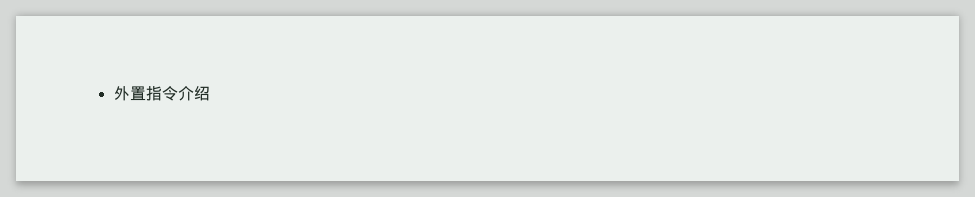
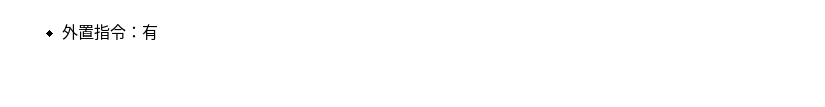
- 外置指令介绍
+ 外置指令：有

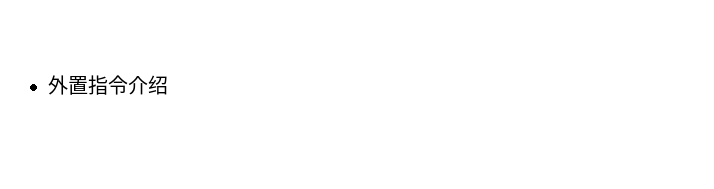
- 外置指令：有
+ 外置指令介绍

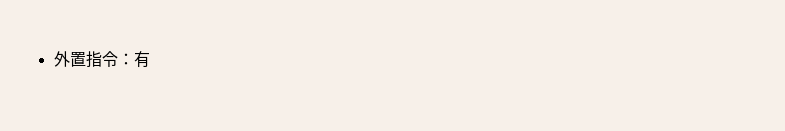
- 外置指令介绍
+ 外置指令：有

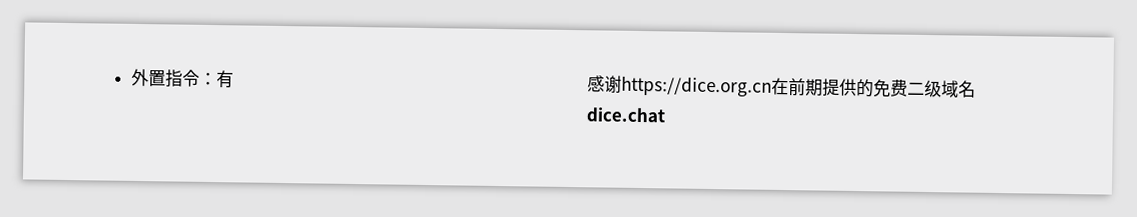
+ 感谢https://dice.org.cn在前期提供的免费二级域名dice.chat

